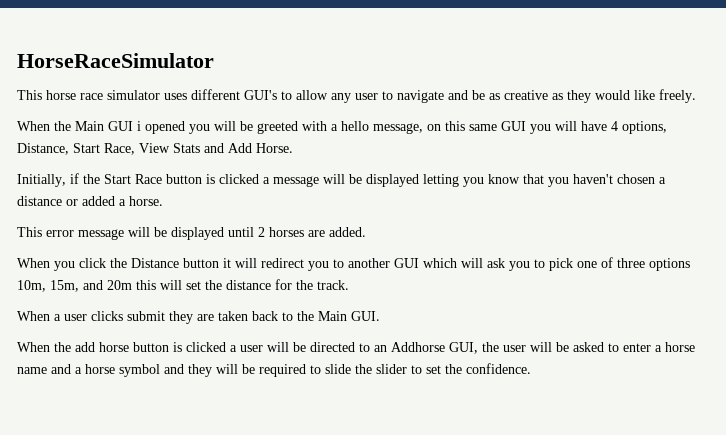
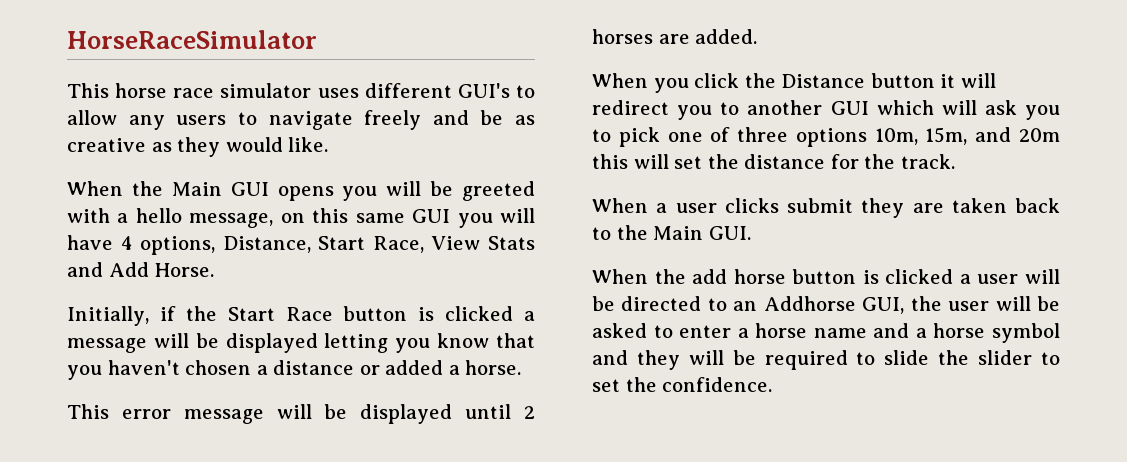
- This horse race simulator uses different GUI's to allow any user to navigate and be as creative as they would like freely.
+ This horse race simulator uses different GUI's to allow any users to navigate freely and be as creative as they would like.
- When the Main GUI i opened you will be greeted with a hello message, on this same GUI you will have 4 options, Distance, Start Race, View Stats and Add Horse.
+ When the Main GUI opens you will be greeted with a hello message, on this same GUI you will have 4 options, Distance, Start Race, View Stats and Add Horse.

